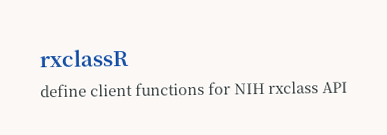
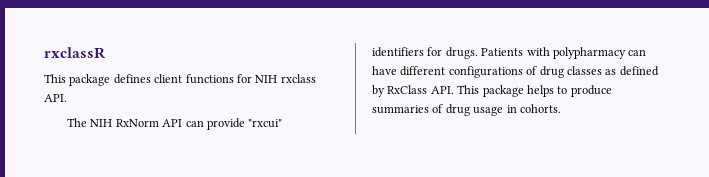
- define client functions for NIH rxclass API
+ This package defines client functions for NIH rxclass API.
+ The NIH RxNorm API can provide "rxcui" identifiers for drugs. Patients with polypharmacy can have different configurations of drug classes as defined by RxClass API. This package helps to produce summaries of drug usage in cohorts.

